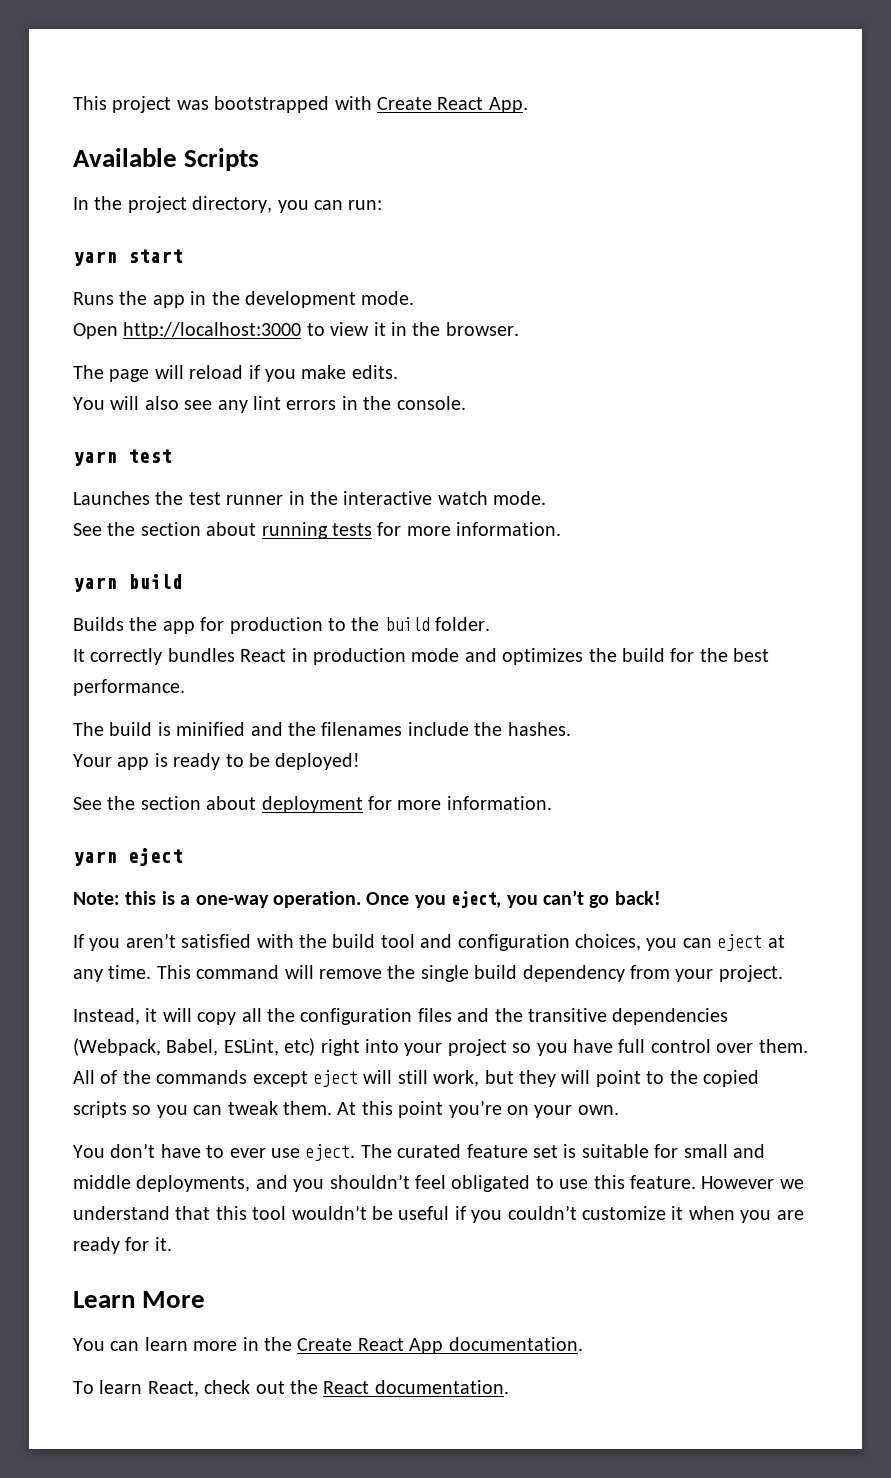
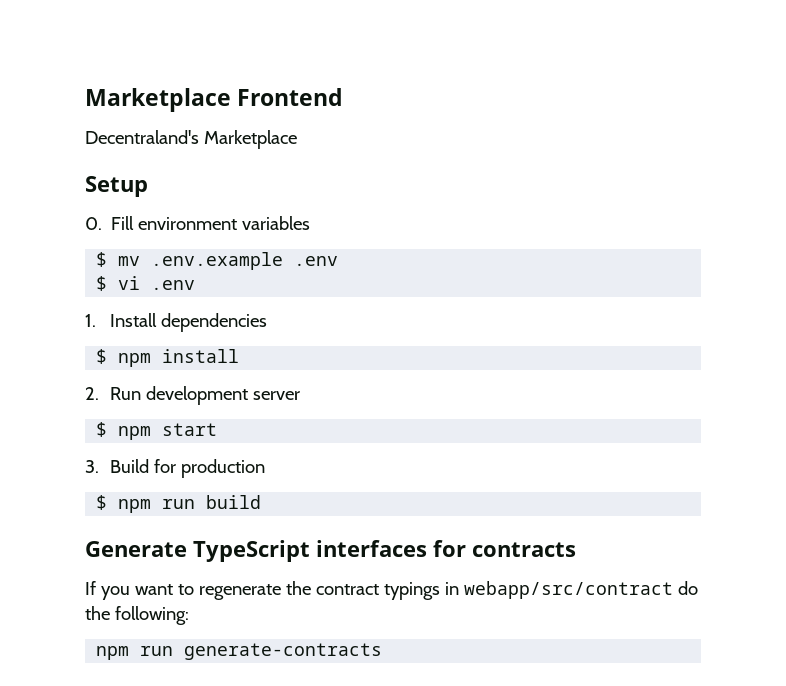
- This project was bootstrapped with Create React App.
- Available Scripts
- In the project directory, you can run:
- yarn start
- Runs the app in the development mode.
- Open http://localhost:3000 to view it in the browser.
- The page will reload if you make edits.
- You will also see any lint errors in the console.
- yarn test
- Launches the test runner in the interactive watch mode.
- See the section about running tests for more information.
- yarn build
- Builds the app for production to the build folder.
- It correctly bundles React in production mode and optimizes the build for the best performance.
- The build is minified and the filenames include the hashes.
- Your app is ready to be deployed!
- See the section about deployment for more information.
- yarn eject
- Note: this is a one-way operation. Once you eject, you can’t go back!
- If you aren’t satisfied with the build tool and configuration choices, you can eject at any time. This command will remove the single build dependency from your project.
- Instead, it will copy all the configuration files and the transitive dependencies (Webpack, Babel, ESLint, etc) right into your project so you have full control over them. All of the commands except eject will still work, but they will point to the copied scripts so you can tweak them. At this point you’re on your own.
- You don’t have to ever use eject. The curated feature set is suitable for small and middle deployments, and you shouldn’t feel obligated to use this feature. However we understand that this tool wouldn’t be useful if you couldn’t customize it when you are ready for it.
- Learn More
- You can learn more in the Create React App documentation.
- To learn React, check out the React documentation.
+ Marketplace Frontend
+ Decentraland's Marketplace
+ Setup
+ 0. Fill environment variables
+ $ mv .env.example .env
+ $ vi .env
+ 1. Install dependencies
+ $ npm install
+ 2. Run development server
+ $ npm start
+ 3. Build for production
+ $ npm run build
+ Generate TypeScript interfaces for contracts
+ If you want to regenerate the contract typings in webapp/src/contract do the following:
+ npm run generate-contracts

